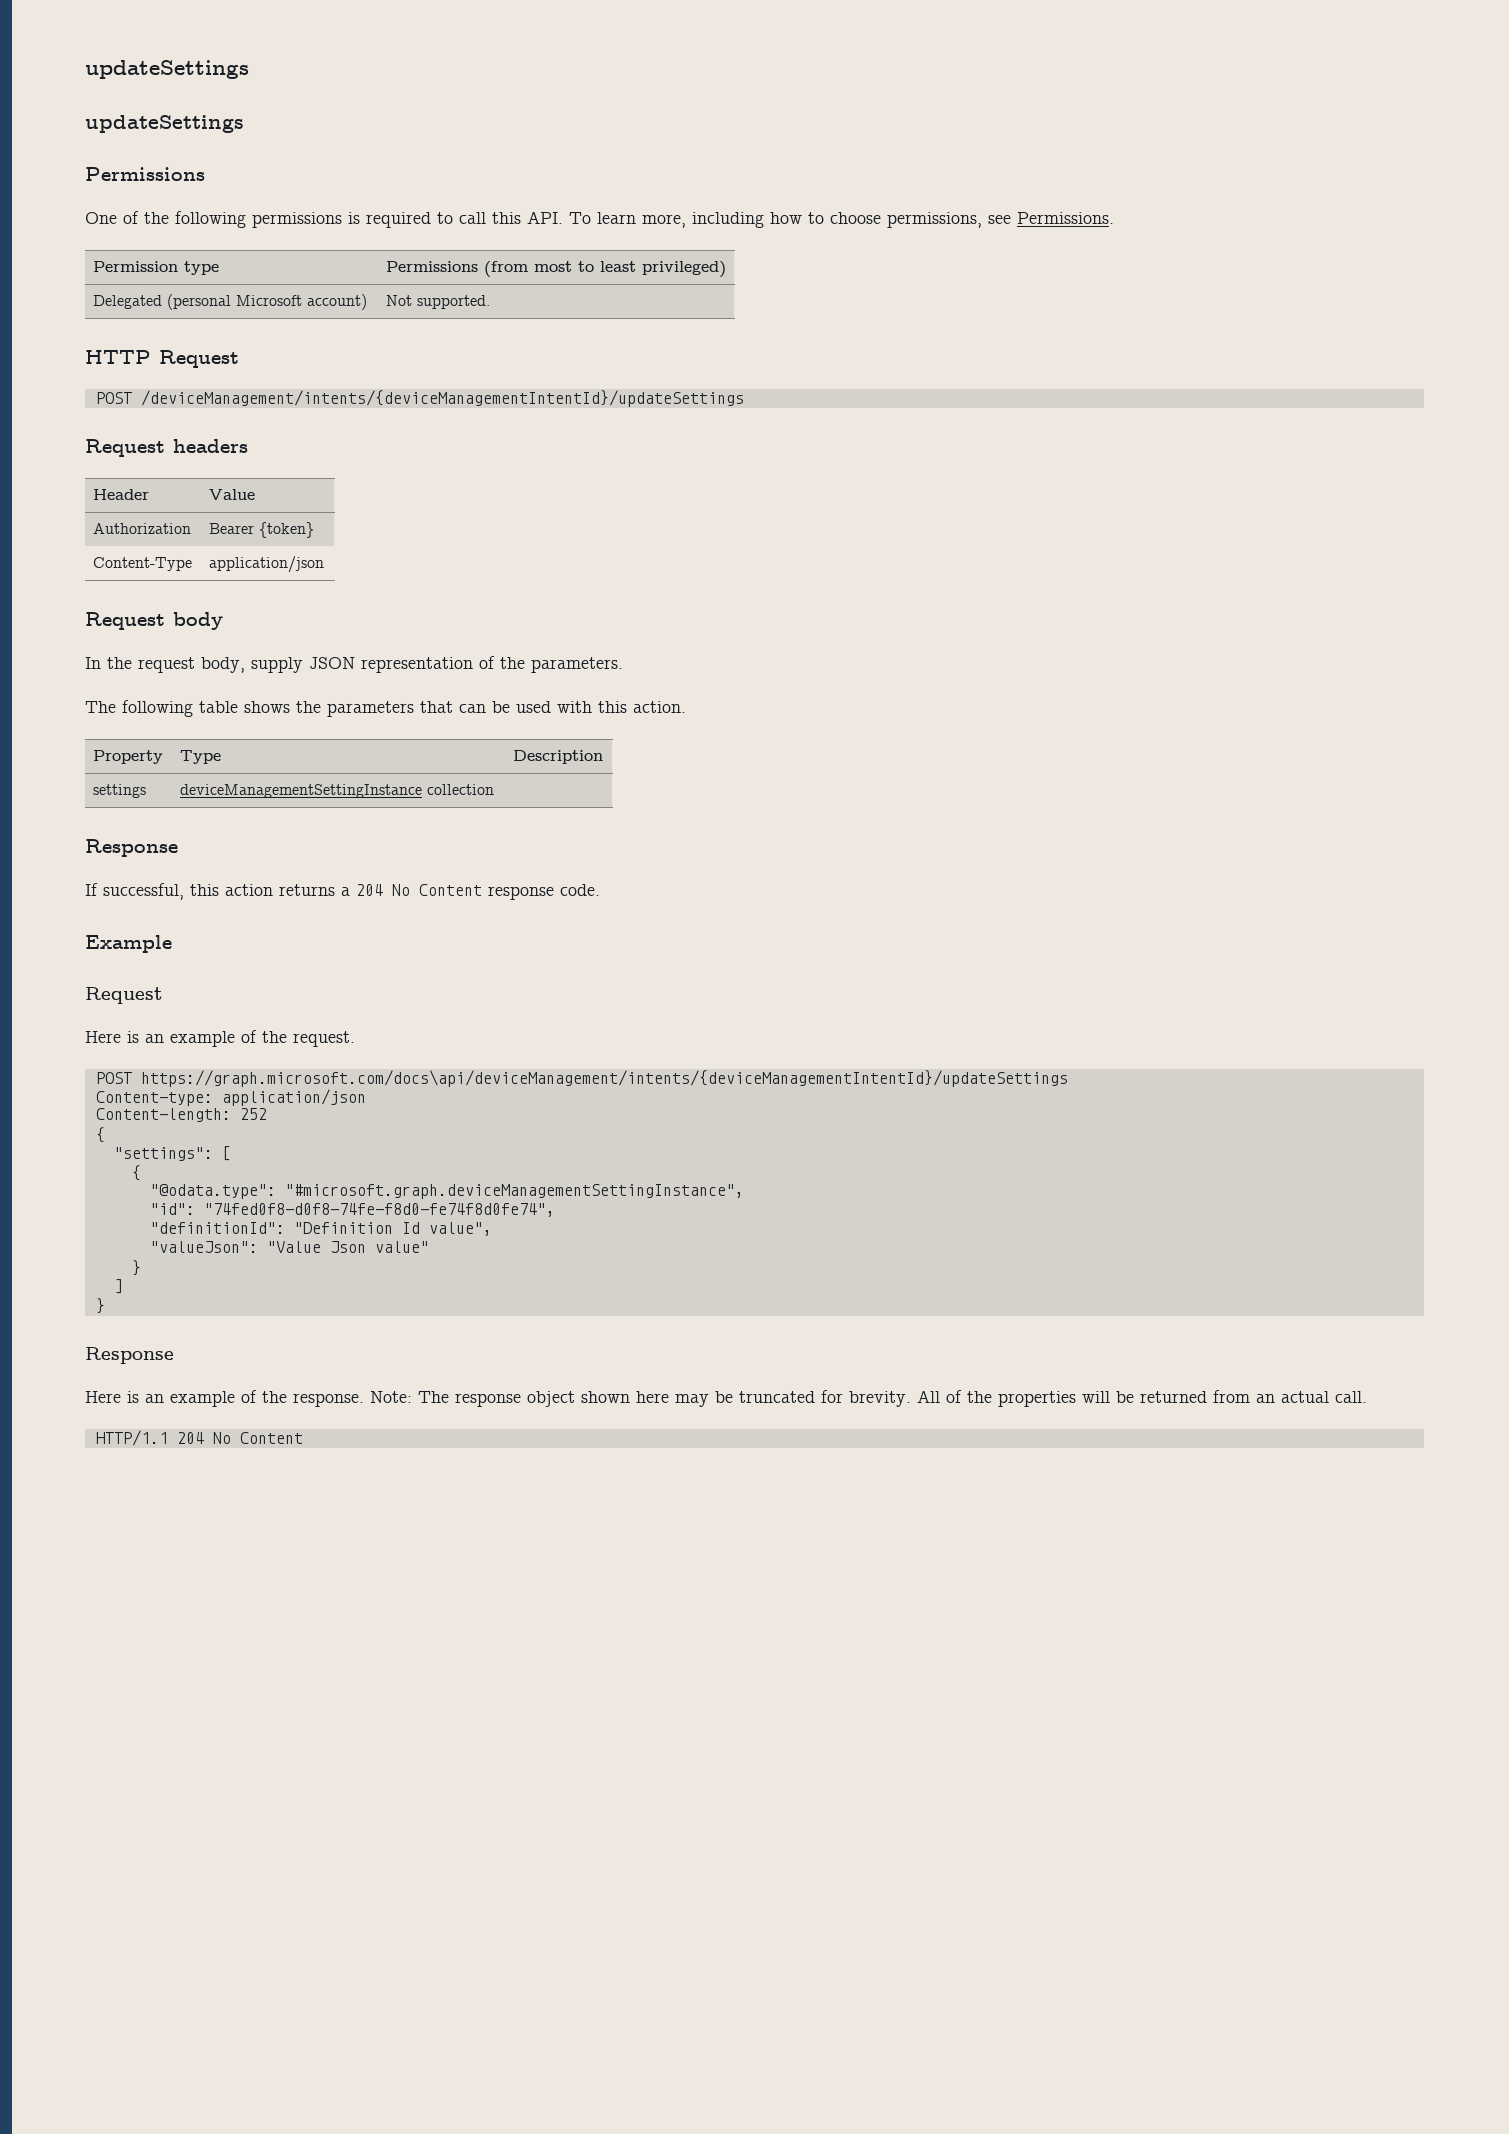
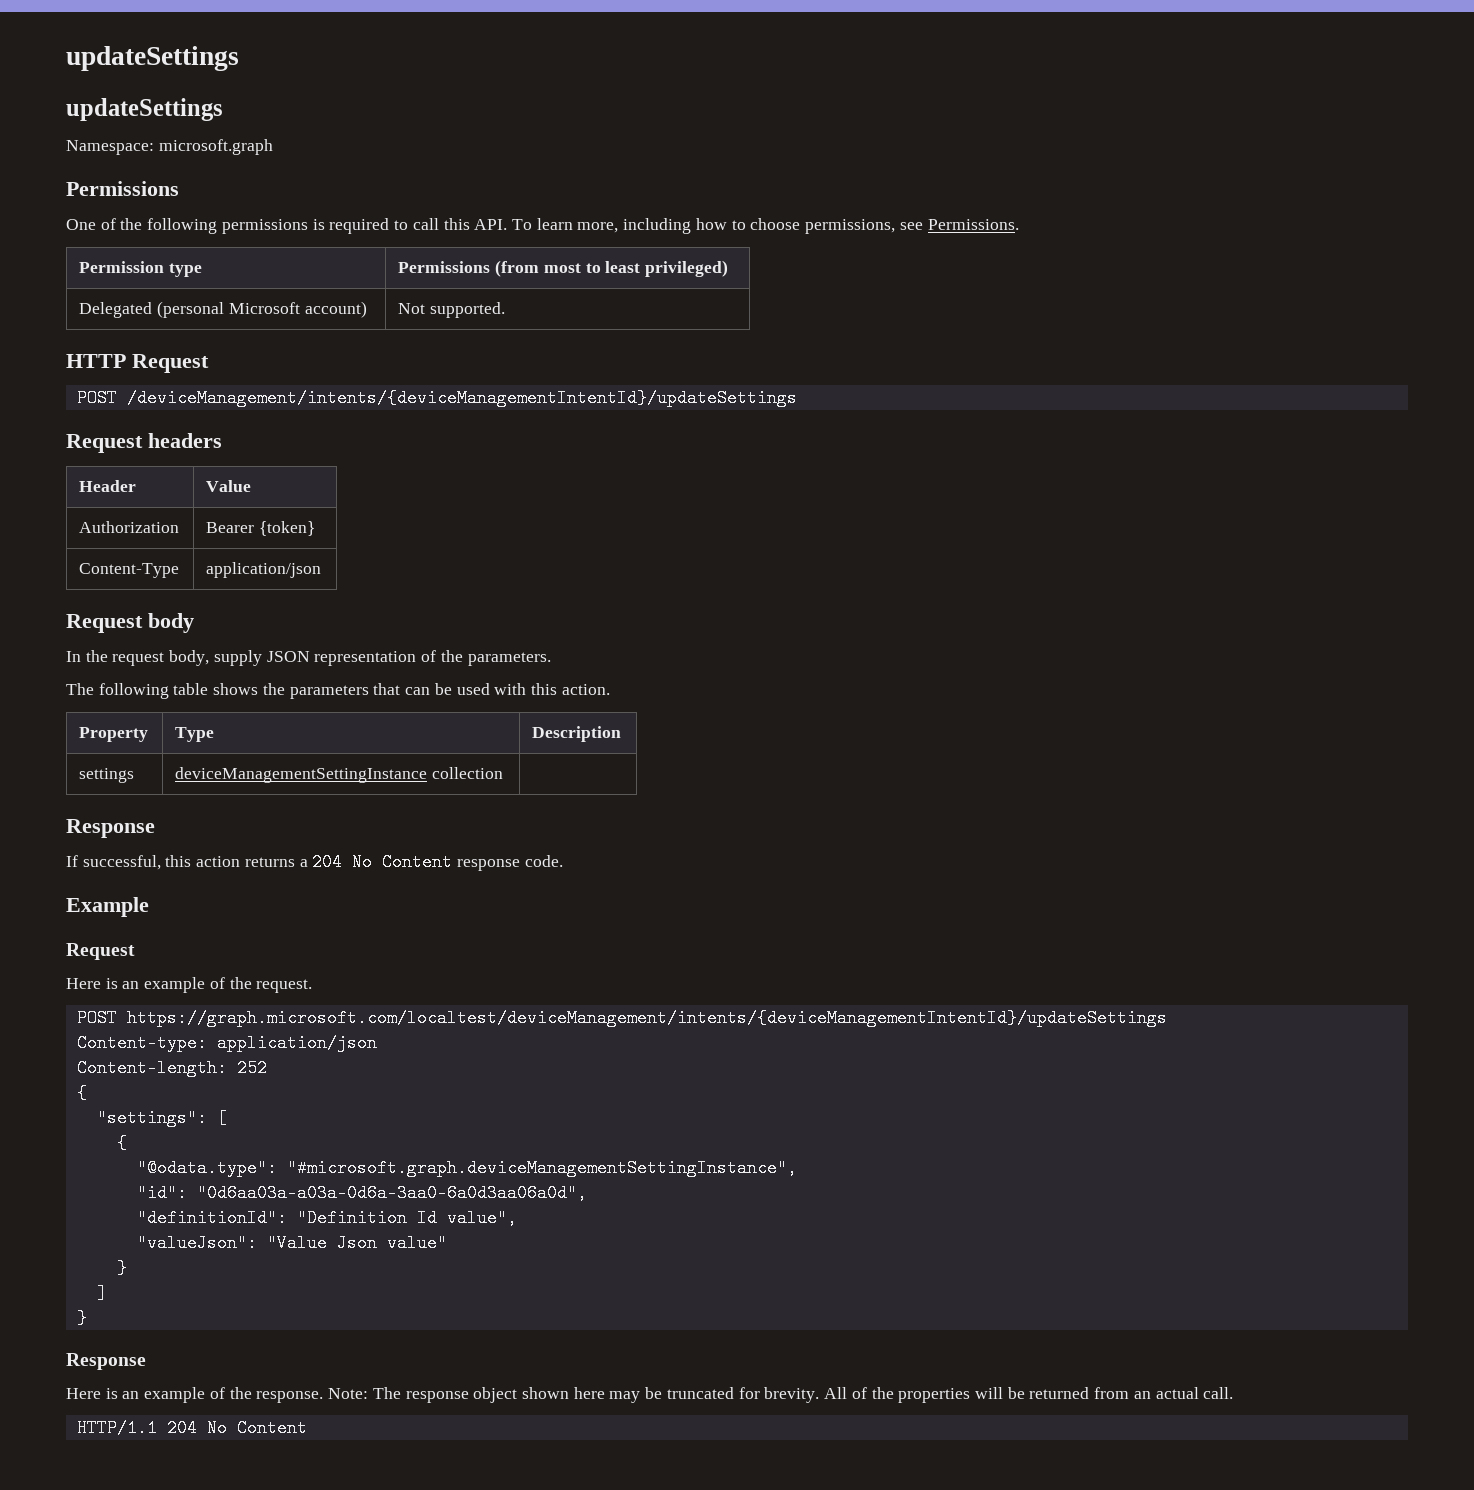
+ Namespace: microsoft.graph
- POST https://graph.microsoft.com/docs\api/deviceManagement/intents/{deviceManagementIntentId}/updateSettings
+ POST https://graph.microsoft.com/localtest/deviceManagement/intents/{deviceManagementIntentId}/updateSettings
- "id": "74fed0f8-d0f8-74fe-f8d0-fe74f8d0fe74",
+ "id": "0d6aa03a-a03a-0d6a-3aa0-6a0d3aa06a0d",

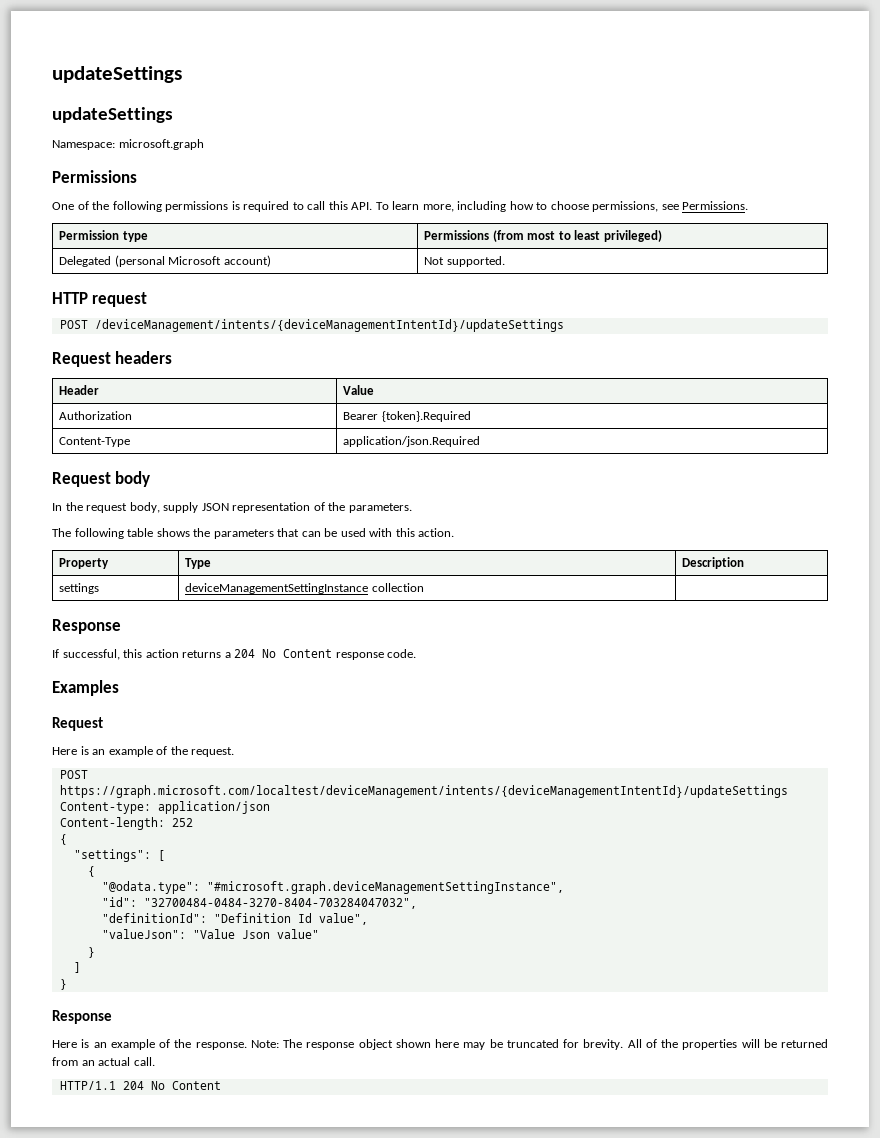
- HTTP Request
+ HTTP request
- Authorization | Bearer {token}
+ Authorization | Bearer {token}.Required
- Content-Type | application/json
+ Content-Type | application/json.Required
- Example
+ Examples
- "id": "0d6aa03a-a03a-0d6a-3aa0-6a0d3aa06a0d",
+ "id": "32700484-0484-3270-8404-703284047032",

